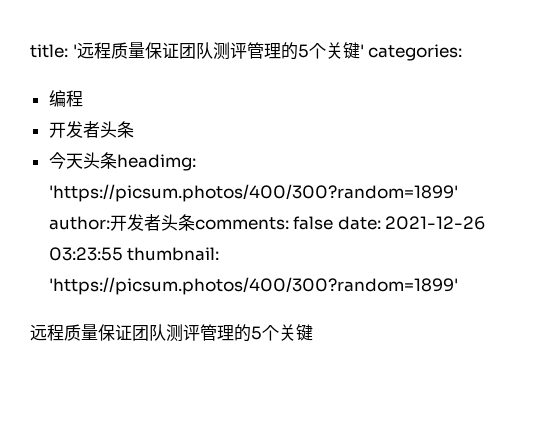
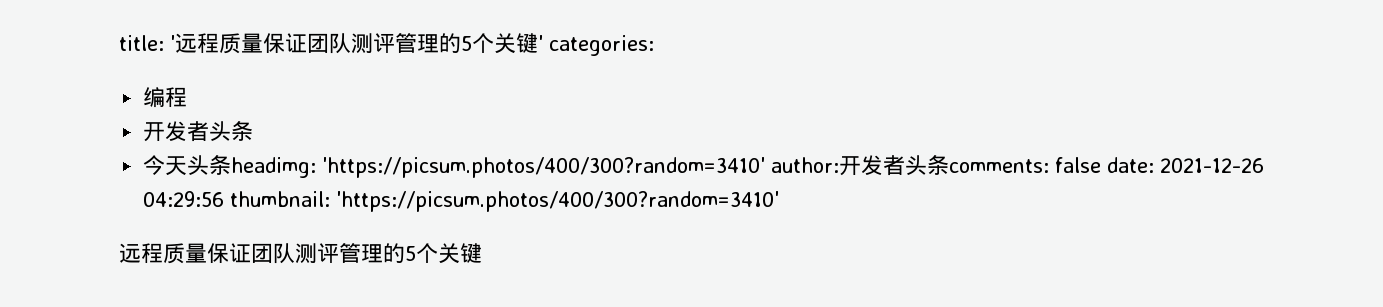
- 今天头条headimg: 'https://picsum.photos/400/300?random=1899' author:开发者头条comments: false date: 2021-12-26 03:23:55 thumbnail: 'https://picsum.photos/400/300?random=1899'
+ 今天头条headimg: 'https://picsum.photos/400/300?random=3410' author:开发者头条comments: false date: 2021-12-26 04:29:56 thumbnail: 'https://picsum.photos/400/300?random=3410'

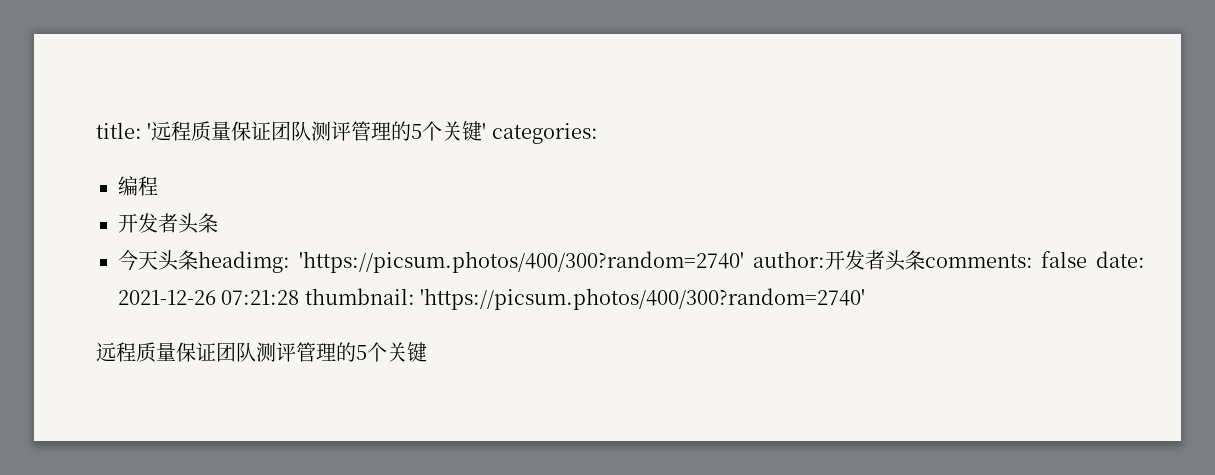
- 今天头条headimg: 'https://picsum.photos/400/300?random=3410' author:开发者头条comments: false date: 2021-12-26 04:29:56 thumbnail: 'https://picsum.photos/400/300?random=3410'
+ 今天头条headimg: 'https://picsum.photos/400/300?random=2740' author:开发者头条comments: false date: 2021-12-26 07:21:28 thumbnail: 'https://picsum.photos/400/300?random=2740'

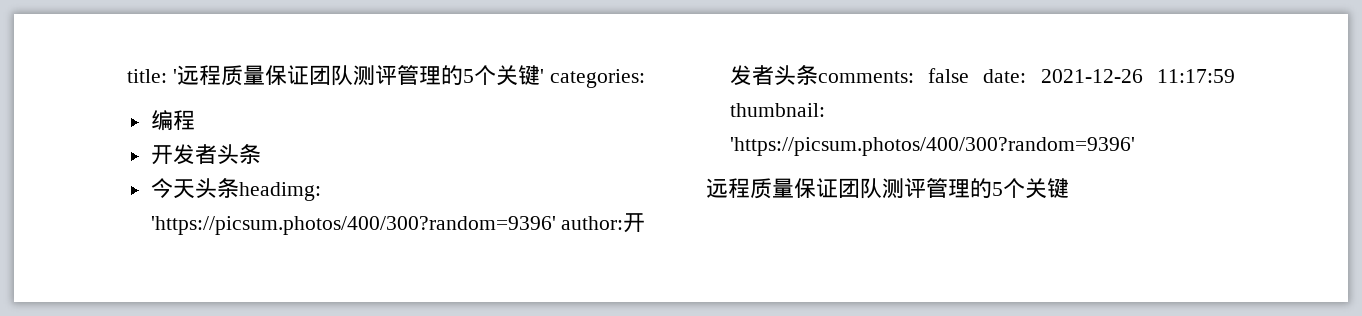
- 今天头条headimg: 'https://picsum.photos/400/300?random=2740' author:开发者头条comments: false date: 2021-12-26 07:21:28 thumbnail: 'https://picsum.photos/400/300?random=2740'
+ 今天头条headimg: 'https://picsum.photos/400/300?random=9396' author:开发者头条comments: false date: 2021-12-26 11:17:59 thumbnail: 'https://picsum.photos/400/300?random=9396'

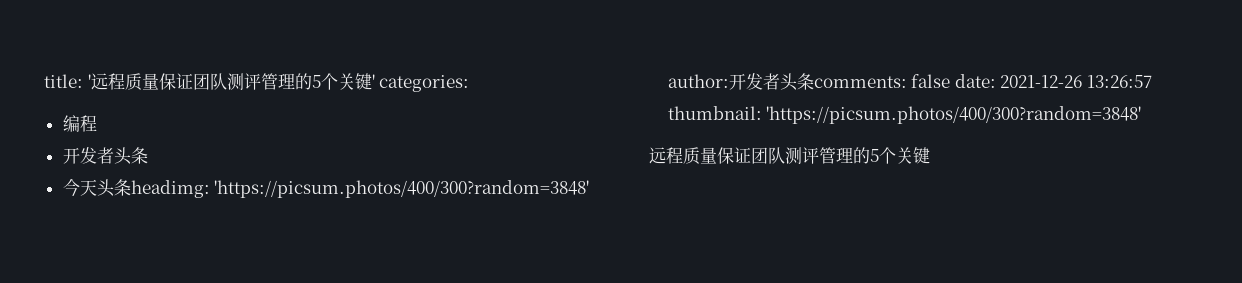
- 今天头条headimg: 'https://picsum.photos/400/300?random=9396' author:开发者头条comments: false date: 2021-12-26 11:17:59 thumbnail: 'https://picsum.photos/400/300?random=9396'
+ 今天头条headimg: 'https://picsum.photos/400/300?random=3848' author:开发者头条comments: false date: 2021-12-26 13:26:57 thumbnail: 'https://picsum.photos/400/300?random=3848'

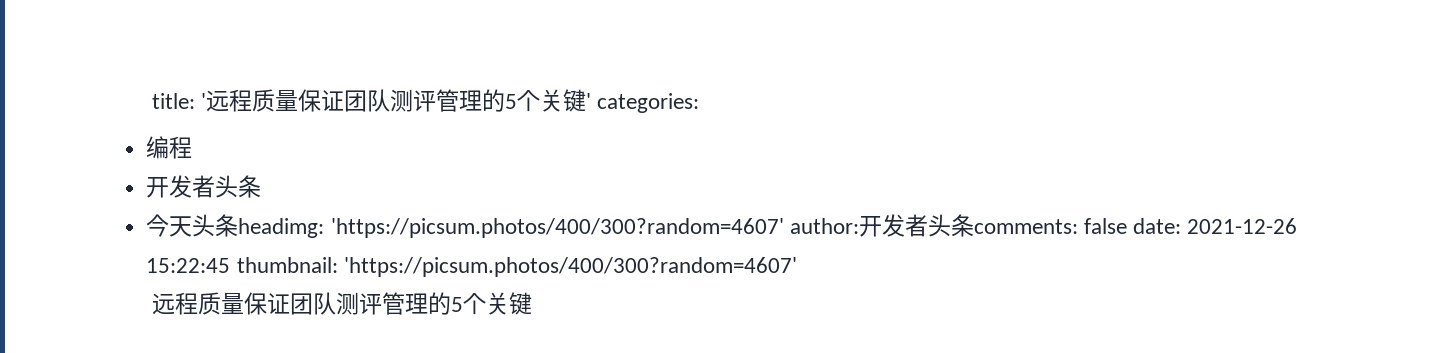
- 今天头条headimg: 'https://picsum.photos/400/300?random=3848' author:开发者头条comments: false date: 2021-12-26 13:26:57 thumbnail: 'https://picsum.photos/400/300?random=3848'
+ 今天头条headimg: 'https://picsum.photos/400/300?random=4607' author:开发者头条comments: false date: 2021-12-26 15:22:45 thumbnail: 'https://picsum.photos/400/300?random=4607'

